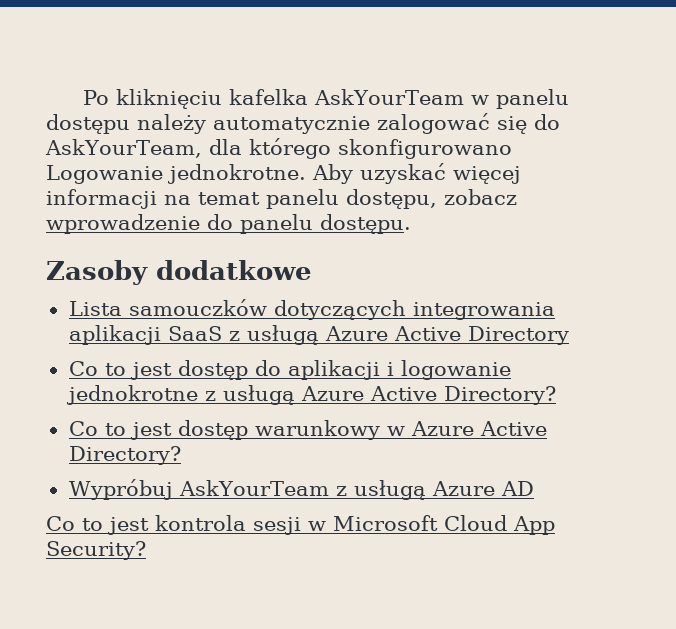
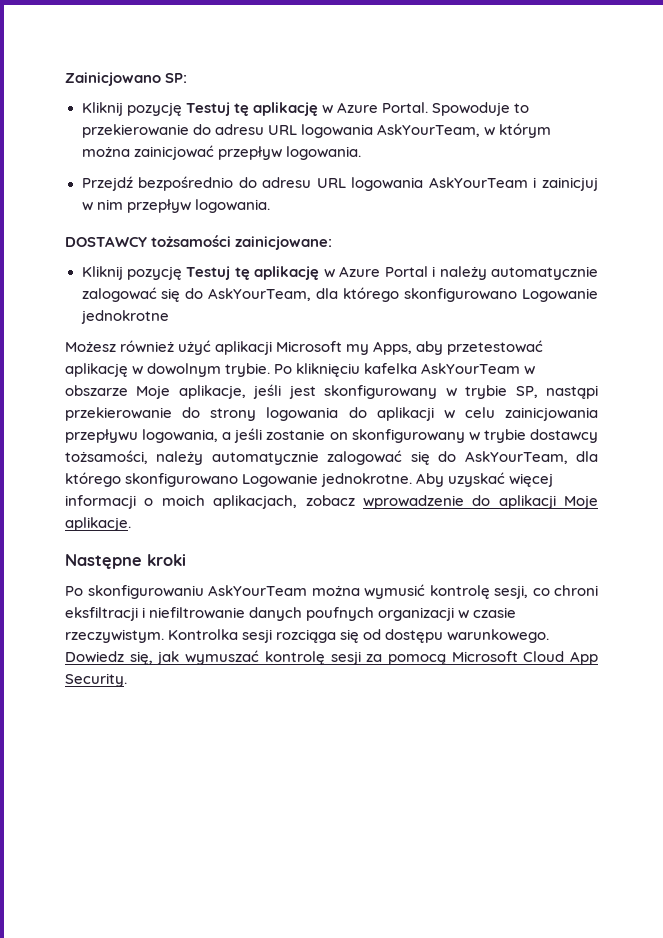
+ Zainicjowano SP:
+ Kliknij pozycję Testuj tę aplikację w Azure Portal. Spowoduje to przekierowanie do adresu URL logowania AskYourTeam, w którym można zainicjować przepływ logowania.
+ Przejdź bezpośrednio do adresu URL logowania AskYourTeam i zainicjuj w nim przepływ logowania.
+ DOSTAWCY tożsamości zainicjowane:
+ Kliknij pozycję Testuj tę aplikację w Azure Portal i należy automatycznie zalogować się do AskYourTeam, dla którego skonfigurowano Logowanie jednokrotne
+ Możesz również użyć aplikacji Microsoft my Apps, aby przetestować aplikację w dowolnym trybie.
- Po kliknięciu kafelka AskYourTeam w panelu dostępu należy automatycznie zalogować się do AskYourTeam, dla którego skonfigurowano Logowanie jednokrotne.
+ Po kliknięciu kafelka AskYourTeam w obszarze Moje aplikacje, jeśli jest skonfigurowany w trybie SP, nastąpi przekierowanie do strony logowania do aplikacji w celu zainicjowania przepływu logowania, a jeśli zostanie on skonfigurowany w trybie dostawcy tożsamości, należy automatycznie zalogować się do AskYourTeam, dla którego skonfigurowano Logowanie jednokrotne.
- Aby uzyskać więcej informacji na temat panelu dostępu, zobacz wprowadzenie do panelu dostępu.
- Zasoby dodatkowe
- Lista samouczków dotyczących integrowania aplikacji SaaS z usługą Azure Active Directory
- Co to jest dostęp do aplikacji i logowanie jednokrotne z usługą Azure Active Directory?
- Co to jest dostęp warunkowy w Azure Active Directory?
- Wypróbuj AskYourTeam z usługą Azure AD
- Co to jest kontrola sesji w Microsoft Cloud App Security?
+ Aby uzyskać więcej informacji o moich aplikacjach, zobacz wprowadzenie do aplikacji Moje aplikacje.
+ Następne kroki
+ Po skonfigurowaniu AskYourTeam można wymusić kontrolę sesji, co chroni eksfiltracji i niefiltrowanie danych poufnych organizacji w czasie rzeczywistym. Kontrolka sesji rozciąga się od dostępu warunkowego. Dowiedz się, jak wymuszać kontrolę sesji za pomocą Microsoft Cloud App Security.

